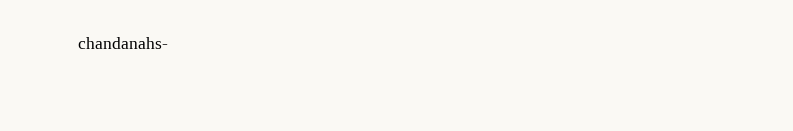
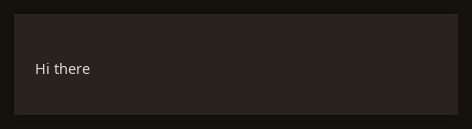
- chandanahs-
+ Hi there

